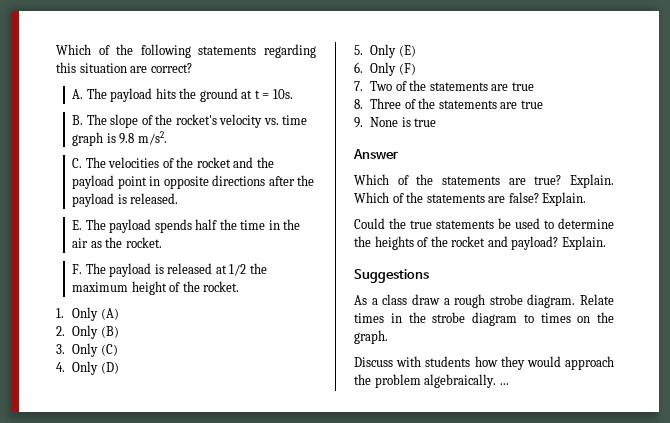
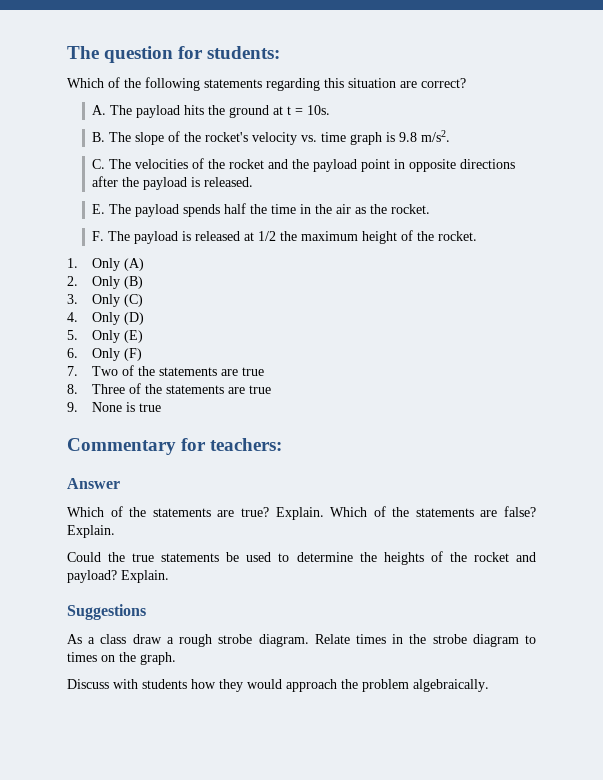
+ The question for students:
+ Commentary for teachers:
- Discuss with students how they would approach the problem algebraically. ...
+ Discuss with students how they would approach the problem algebraically.

